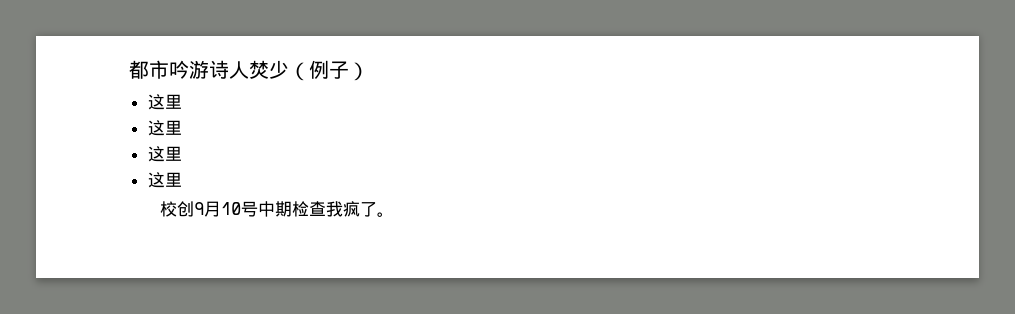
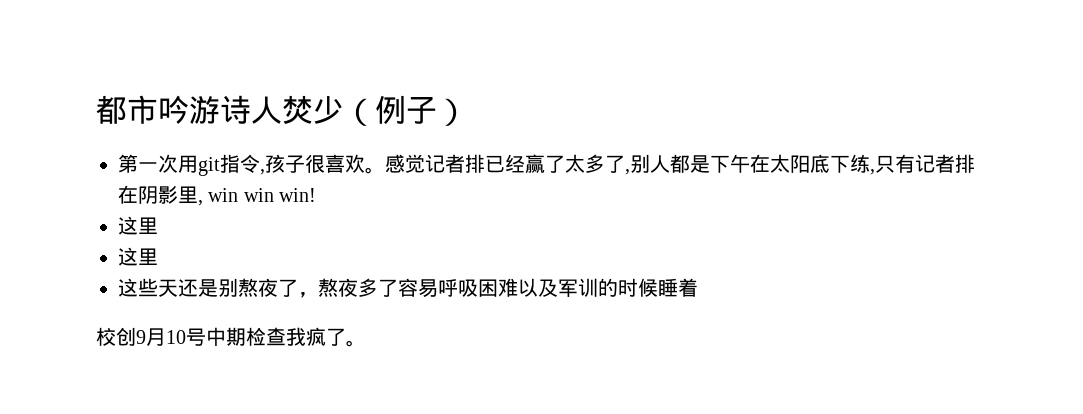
  都市吟游诗人焚少（例子）
+ 第一次用git指令,孩子很喜欢。感觉记者排已经赢了太多了,别人都是下午在太阳底下练,只有记者排在阴影里, win win win!
  这里
  这里
- 这里
- 这里
+ 这些天还是别熬夜了，熬夜多了容易呼吸困难以及军训的时候睡着

